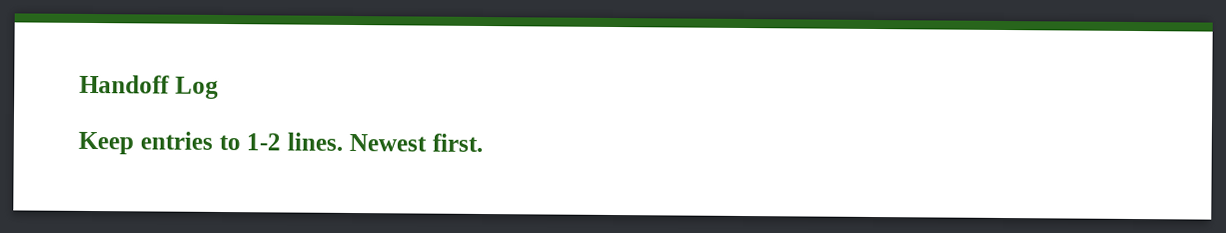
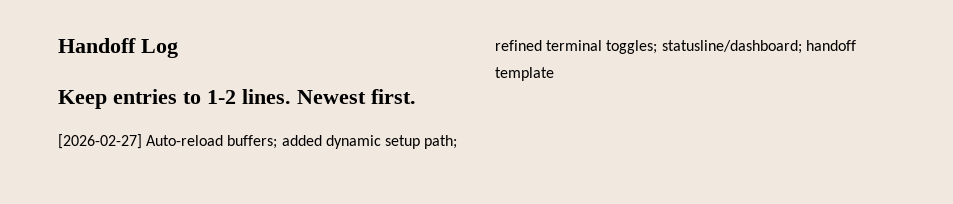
+ [2026-02-27] Auto-reload buffers; added dynamic setup path; refined terminal toggles; statusline/dashboard; handoff template

